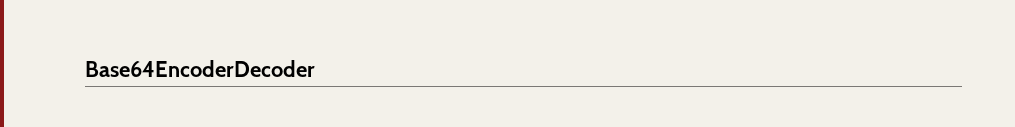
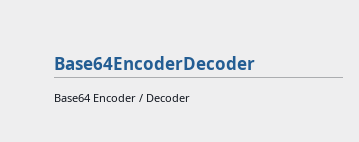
+ Base64 Encoder / Decoder

